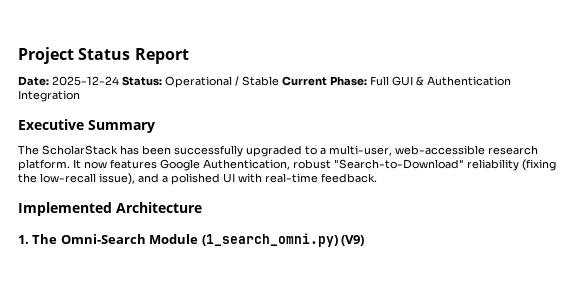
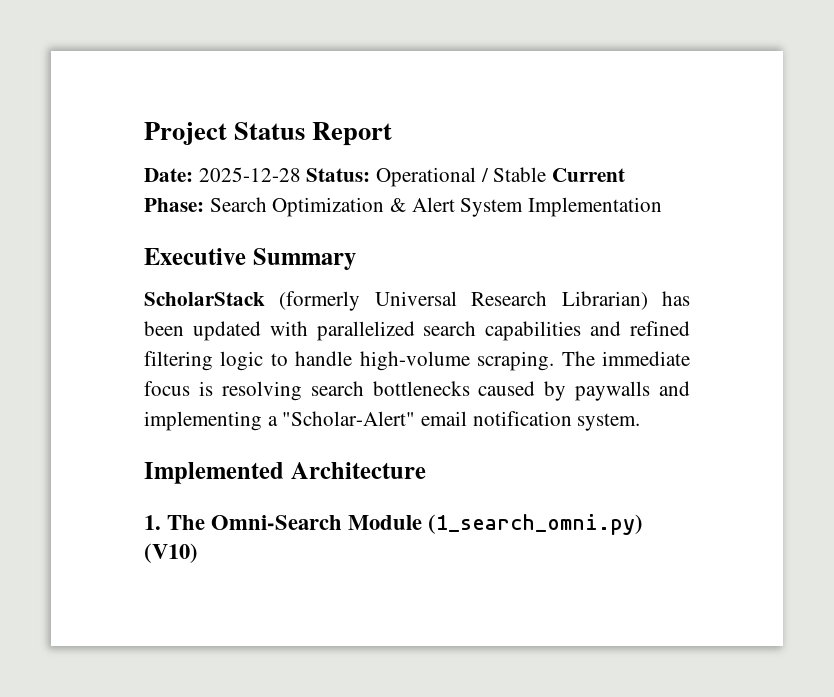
- Date: 2025-12-24 Status: Operational / Stable Current Phase: Full GUI & Authentication Integration
+ Date: 2025-12-28 Status: Operational / Stable Current Phase: Search Optimization & Alert System Implementation
  Executive Summary
- The ScholarStack has been successfully upgraded to a multi-user, web-accessible research platform. It now features Google Authentication, robust "Search-to-Download" reliability (fixing the low-recall issue), and a polished UI with real-time feedback.
+ ScholarStack (formerly Universal Research Librarian) has been updated with parallelized search capabilities and refined filtering logic to handle high-volume scraping. The immediate focus is resolving search bottlenecks caused by paywalls and implementing a "Scholar-Alert" email notification system.
- 1. The Omni-Search Module (1_search_omni.py) (V9)
+ 1. The Omni-Search Module (1_search_omni.py) (V10)

